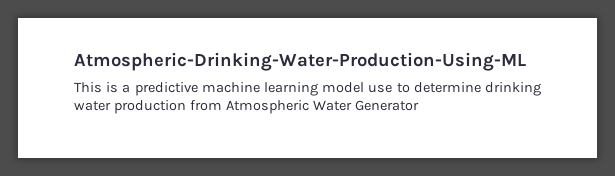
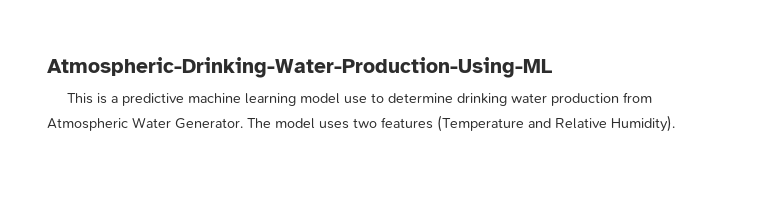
- This is a predictive machine learning model use to determine drinking water production from Atmospheric Water Generator
+ This is a predictive machine learning model use to determine drinking water production from Atmospheric Water Generator. The model uses two features (Temperature and Relative Humidity).

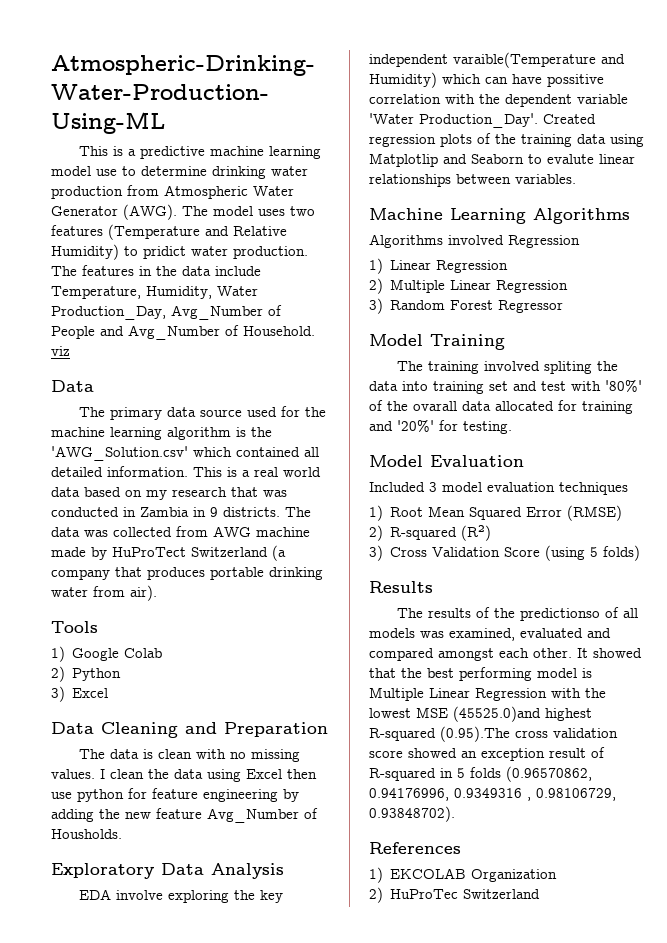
- This is a predictive machine learning model use to determine drinking water production from Atmospheric Water Generator.
+ This is a predictive machine learning model use to determine drinking water production from Atmospheric Water Generator (AWG).
- The model uses two features (Temperature and Relative Humidity).
+ The model uses two features (Temperature and Relative Humidity) to pridict water production. The features in the data include Temperature, Humidity, Water Production_Day, Avg_Number of People and Avg_Number of Household. viz
+ Data
+ The primary data source used for the machine learning algorithm is the 'AWG_Solution.csv' which contained all detailed information. This is a real world data based on my research that was conducted in Zambia in 9 districts. The data was collected from AWG machine made by HuProTect Switzerland (a company that produces portable drinking water from air).
+ Tools
+ 1) Google Colab
+ 2) Python
+ 3) Excel
+ Data Cleaning and Preparation
+ The data is clean with no missing values. I clean the data using Excel then use python for feature engineering by adding the new feature Avg_Number of Housholds.
+ Exploratory Data Analysis
+ EDA involve exploring the key independent varaible(Temperature and Humidity) which can have possitive correlation with the dependent variable 'Water Production_Day'. Created regression plots of the training data using Matplotlip and Seaborn to evalute linear relationships between variables.
+ Machine Learning Algorithms
+ Algorithms involved Regression
+ 1) Linear Regression
+ 2) Multiple Linear Regression
+ 3) Random Forest Regressor
+ Model Training
+ The training involved spliting the data into training set and test with '80%' of the ovarall data allocated for training and '20%' for testing.
+ Model Evaluation
+ Included 3 model evaluation techniques
+ 1) Root Mean Squared Error (RMSE)
+ 2) R-squared (R²)
+ 3) Cross Validation Score (using 5 folds)
+ Results
+ The results of the predictionso of all models was examined, evaluated and compared amongst each other. It showed that the best performing model is Multiple Linear Regression with the lowest MSE (45525.0)and highest R-squared (0.95).The cross validation score showed an exception result of R-squared in 5 folds (0.96570862, 0.94176996, 0.9349316 , 0.98106729, 0.93848702).
+ References
+ 1) EKCOLAB Organization
+ 2) HuProTec Switzerland

